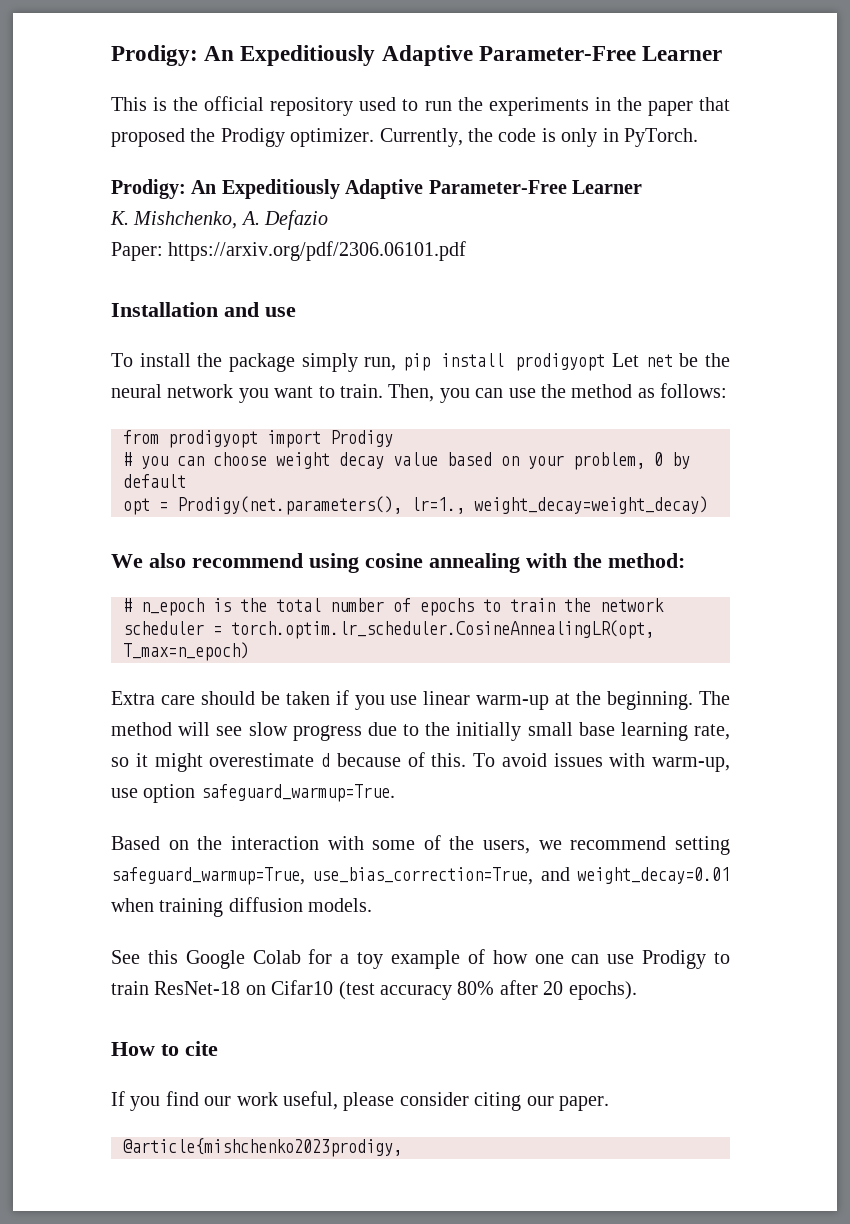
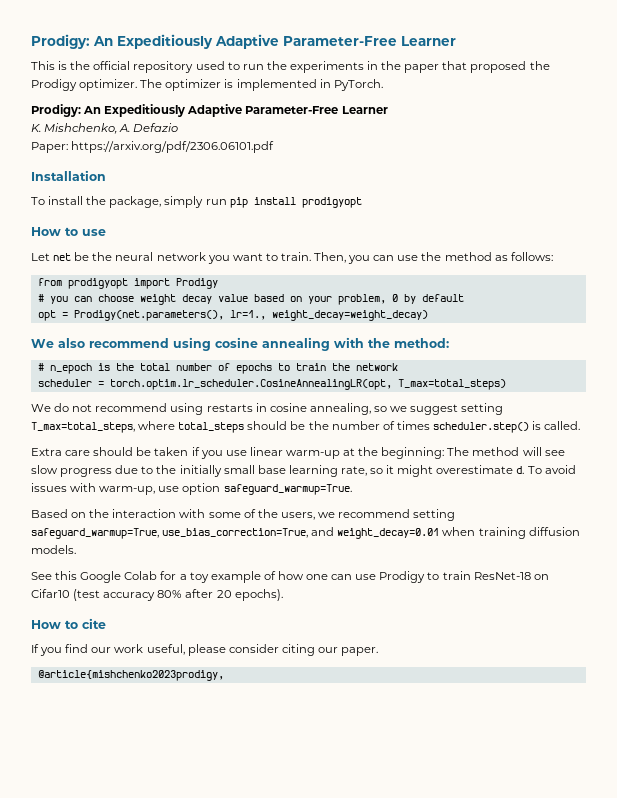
- Currently, the code is only in PyTorch.
+ The optimizer is implemented in PyTorch.
- Installation and use
+ Installation
- To install the package simply run, pip install prodigyopt Let net be the neural network you want to train.
+ To install the package, simply run pip install prodigyopt
+ How to use
+ Let net be the neural network you want to train.
- scheduler = torch.optim.lr_scheduler.CosineAnnealingLR(opt, T_max=n_epoch)
+ scheduler = torch.optim.lr_scheduler.CosineAnnealingLR(opt, T_max=total_steps)
+ We do not recommend using restarts in cosine annealing, so we suggest setting T_max=total_steps, where total_steps should be the number of times scheduler.step() is called.
- Extra care should be taken if you use linear warm-up at the beginning. The method will see slow progress due to the initially small base learning rate, so it might overestimate d because of this.
+ Extra care should be taken if you use linear warm-up at the beginning: The method will see slow progress due to the initially small base learning rate, so it might overestimate d.

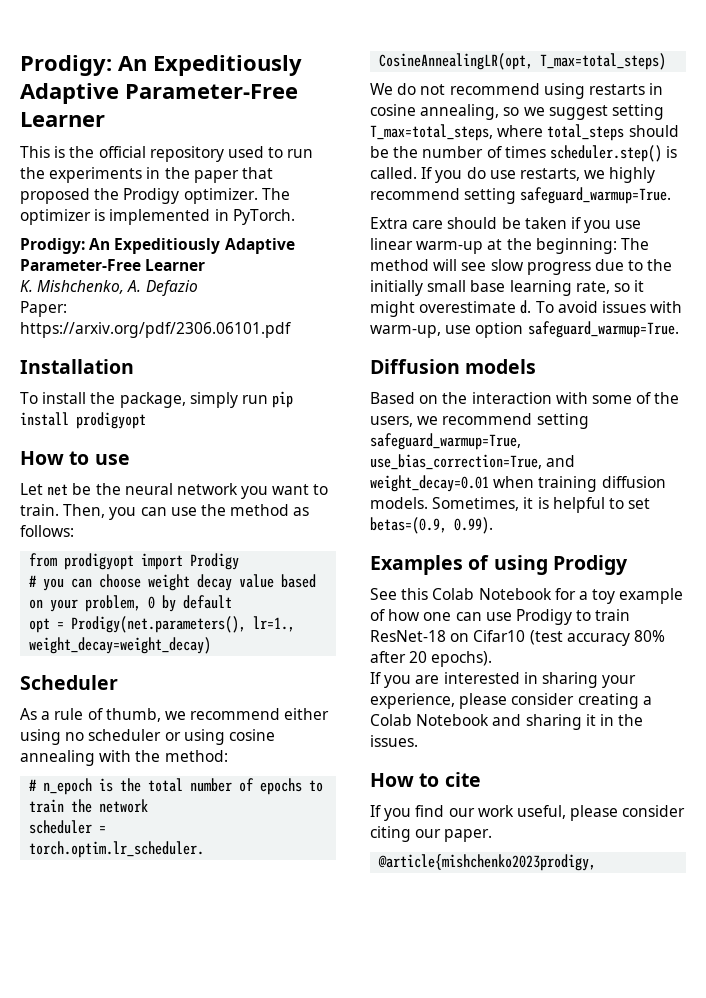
- We also recommend using cosine annealing with the method:
+ Scheduler
+ As a rule of thumb, we recommend either using no scheduler or using cosine annealing with the method:
+ If you do use restarts, we highly recommend setting safeguard_warmup=True.
+ Diffusion models
+ Sometimes, it is helpful to set betas=(0.9, 0.99).
+ Examples of using Prodigy
- See this Google Colab for a toy example of how one can use Prodigy to train ResNet-18 on Cifar10 (test accuracy 80% after 20 epochs).
+ See this Colab Notebook for a toy example of how one can use Prodigy to train ResNet-18 on Cifar10 (test accuracy 80% after 20 epochs).
+ If you are interested in sharing your experience, please consider creating a Colab Notebook and sharing it in the issues.

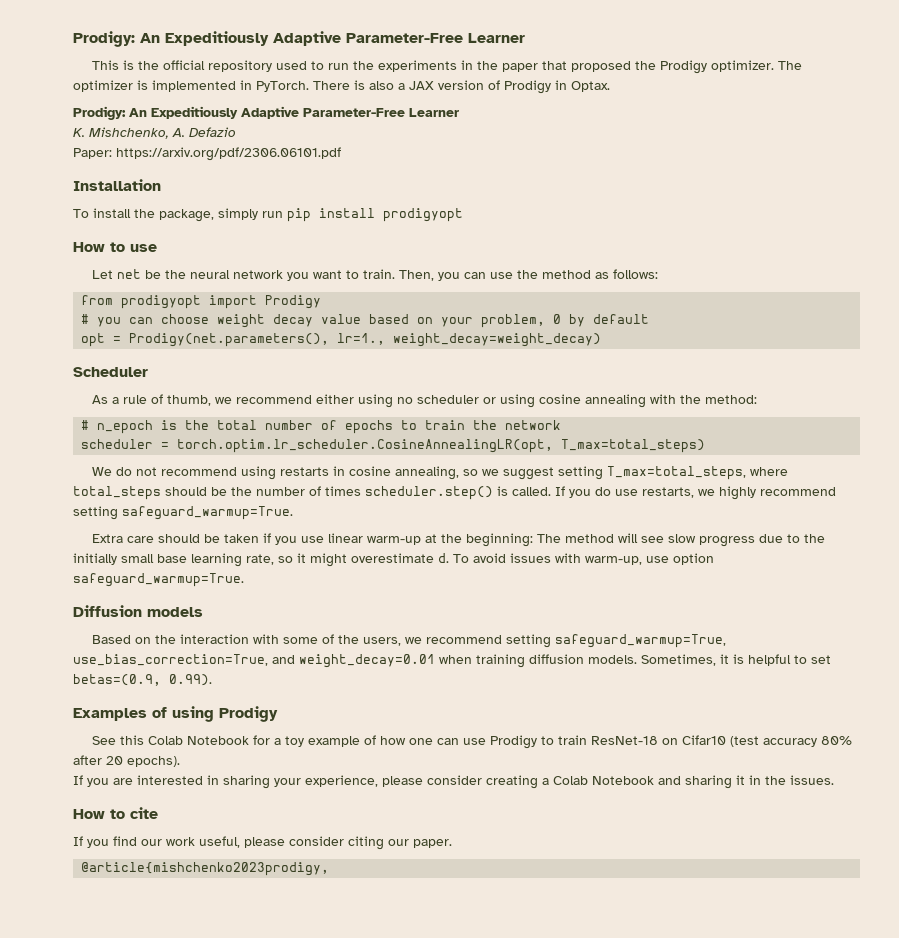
+ There is also a JAX version of Prodigy in Optax.

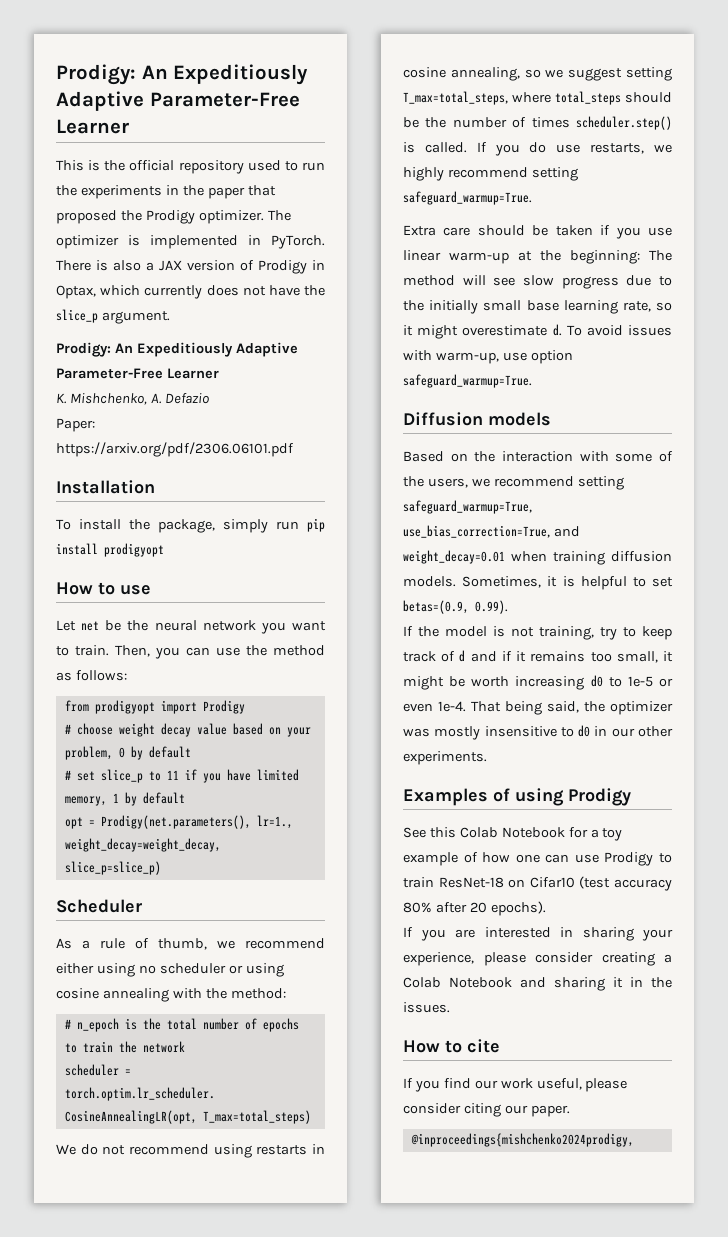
- There is also a JAX version of Prodigy in Optax.
+ There is also a JAX version of Prodigy in Optax, which currently does not have the slice_p argument.
- # you can choose weight decay value based on your problem, 0 by default
+ # choose weight decay value based on your problem, 0 by default
+ # set slice_p to 11 if you have limited memory, 1 by default
- opt = Prodigy(net.parameters(), lr=1., weight_decay=weight_decay)
+ opt = Prodigy(net.parameters(), lr=1., weight_decay=weight_decay, slice_p=slice_p)
+ If the model is not training, try to keep track of d and if it remains too small, it might be worth increasing d0 to 1e-5 or even 1e-4. That being said, the optimizer was mostly insensitive to d0 in our other experiments.
- @article{mishchenko2023prodigy,
+ @inproceedings{mishchenko2024prodigy,

